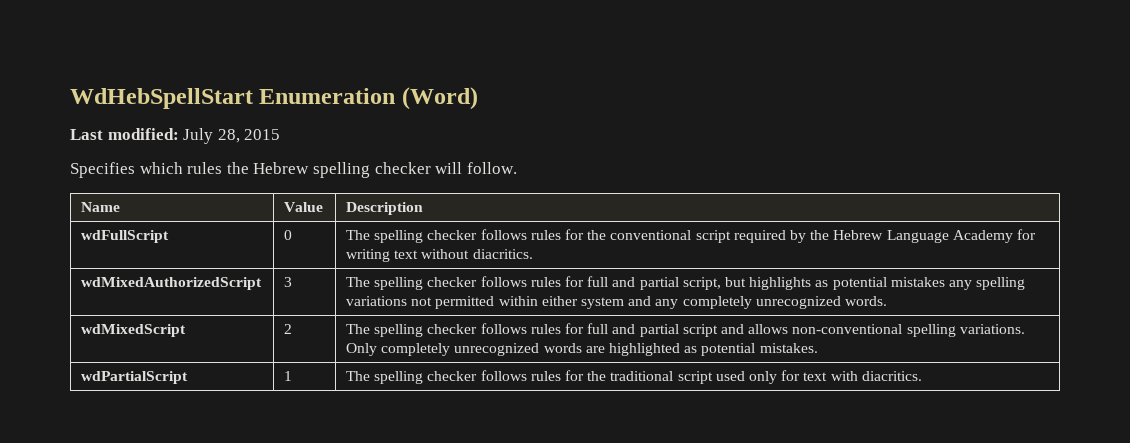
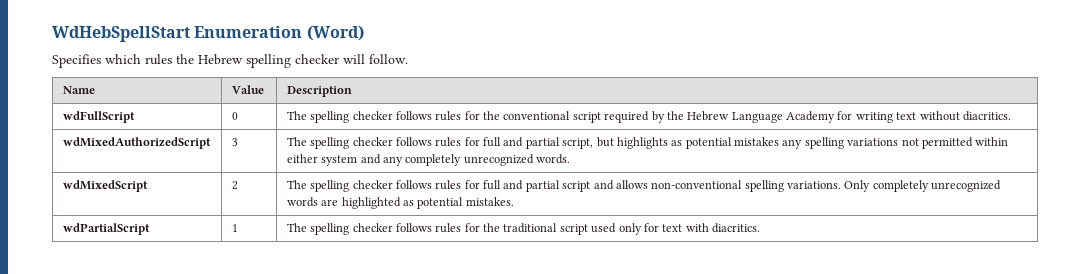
- Last modified: July 28, 2015

